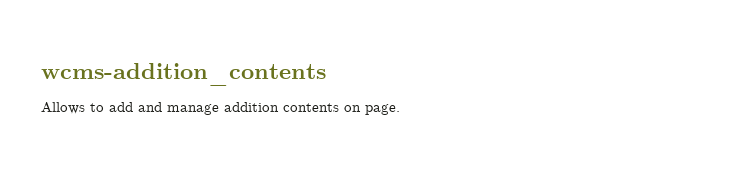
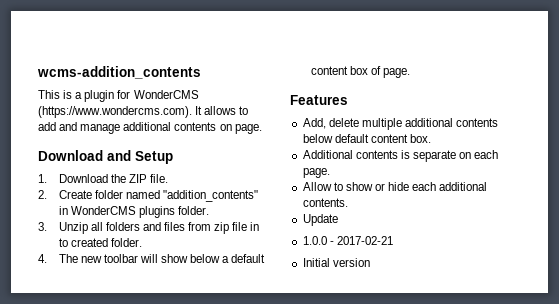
- Allows to add and manage addition contents on page.
+ This is a plugin for WonderCMS (https://www.wondercms.com). It allows to add and manage additional contents on page.
+ Download and Setup
+ 1. Download the ZIP file.
+ 2. Create folder named "addition_contents" in WonderCMS plugins folder.
+ 3. Unzip all folders and files from zip file in to created folder.
+ 4. The new toolbar will show below a default content box of page.
+ Features
+ Add, delete multiple additional contents below default content box.
+ Additional contents is separate on each page.
+ Allow to show or hide each additional contents.
+ Update
+ 1.0.0 - 2017-02-21
+ Initial version

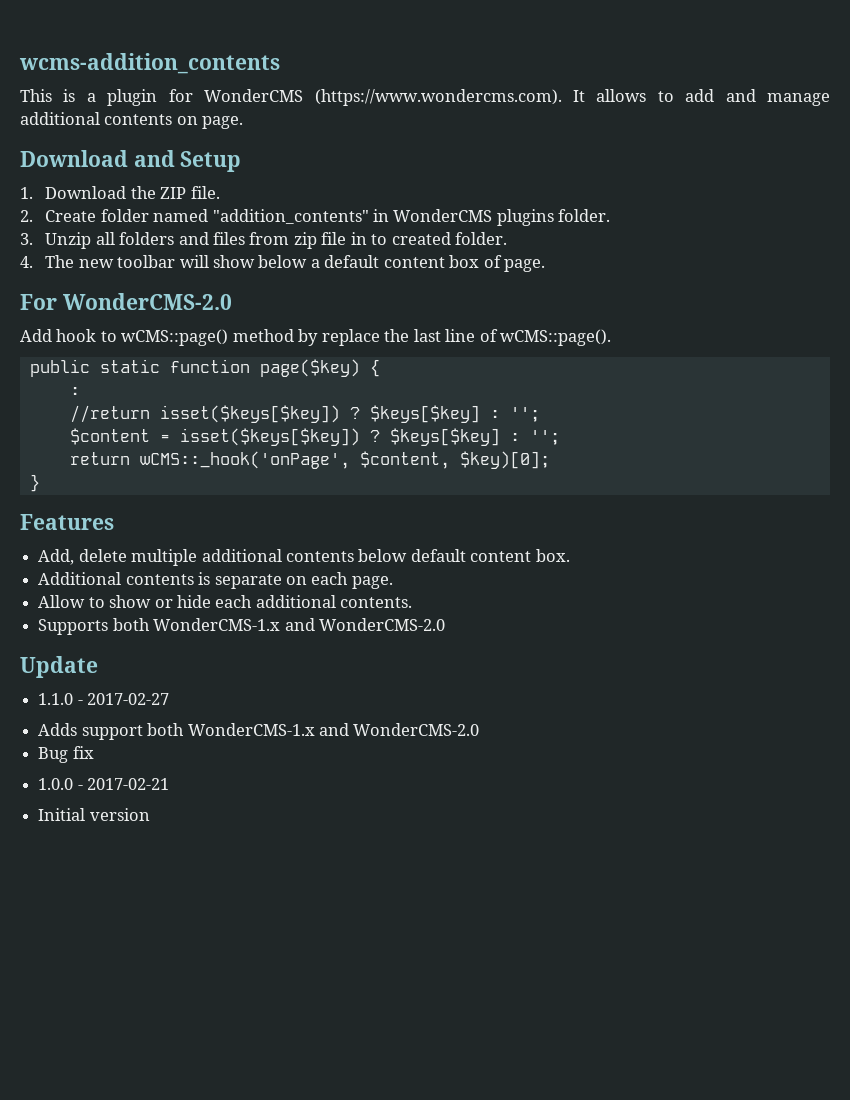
+ For WonderCMS-2.0
+ Add hook to wCMS::page() method by replace the last line of wCMS::page().
+ public static function page($key) {
+ :
+ //return isset($keys[$key]) ? $keys[$key] : '';
+ $content = isset($keys[$key]) ? $keys[$key] : '';
+ return wCMS::_hook('onPage', $content, $key)[0];
+ }
+ Supports both WonderCMS-1.x and WonderCMS-2.0
  Update
+ 1.1.0 - 2017-02-27
+ Adds support both WonderCMS-1.x and WonderCMS-2.0
+ Bug fix

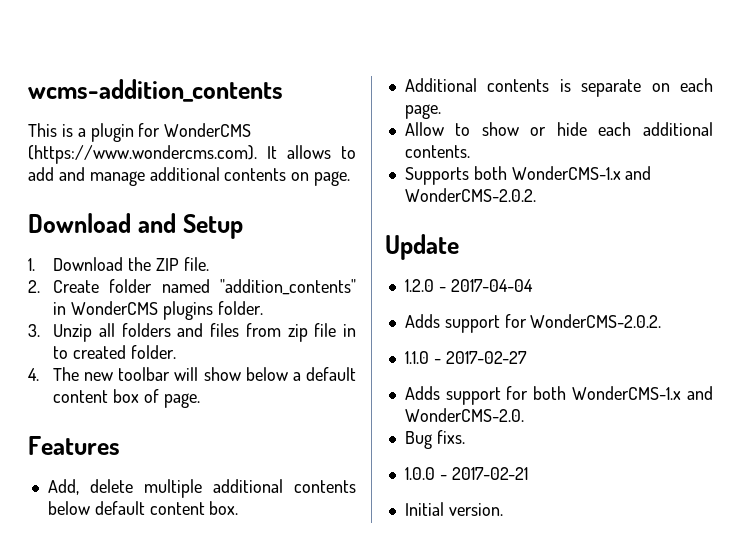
- For WonderCMS-2.0
- Add hook to wCMS::page() method by replace the last line of wCMS::page().
- public static function page($key) {
- :
- //return isset($keys[$key]) ? $keys[$key] : '';
- $content = isset($keys[$key]) ? $keys[$key] : '';
- return wCMS::_hook('onPage', $content, $key)[0];
- }
- Supports both WonderCMS-1.x and WonderCMS-2.0
+ Supports both WonderCMS-1.x and WonderCMS-2.0.2.
+ 1.2.0 - 2017-04-04
+ Adds support for WonderCMS-2.0.2.
- Adds support both WonderCMS-1.x and WonderCMS-2.0
+ Adds support for both WonderCMS-1.x and WonderCMS-2.0.
- Bug fix
+ Bug fixs.
- Initial version
+ Initial version.

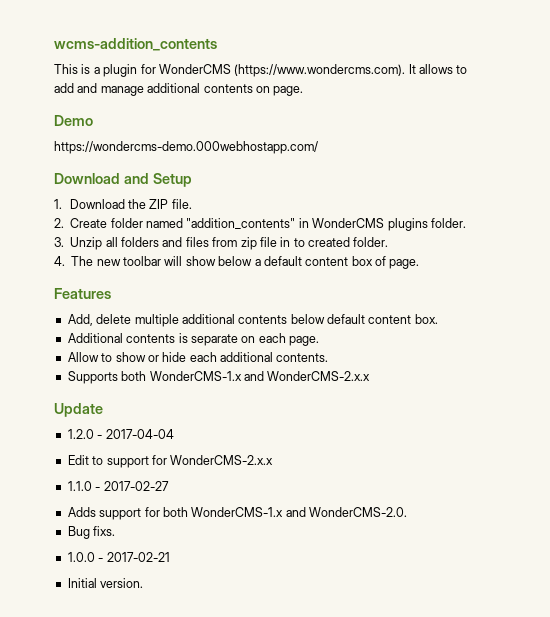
+ Demo
+ https://wondercms-demo.000webhostapp.com/
- Supports both WonderCMS-1.x and WonderCMS-2.0.2.
+ Supports both WonderCMS-1.x and WonderCMS-2.x.x
- Adds support for WonderCMS-2.0.2.
+ Edit to support for WonderCMS-2.x.x

